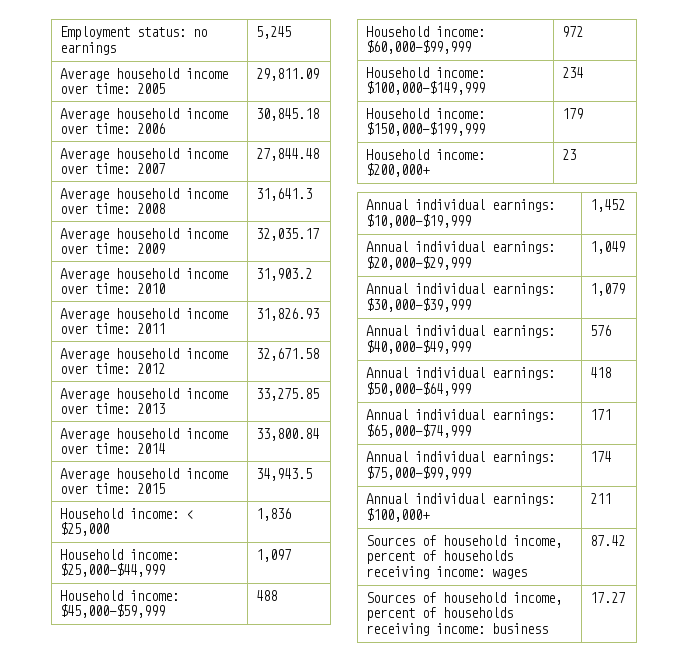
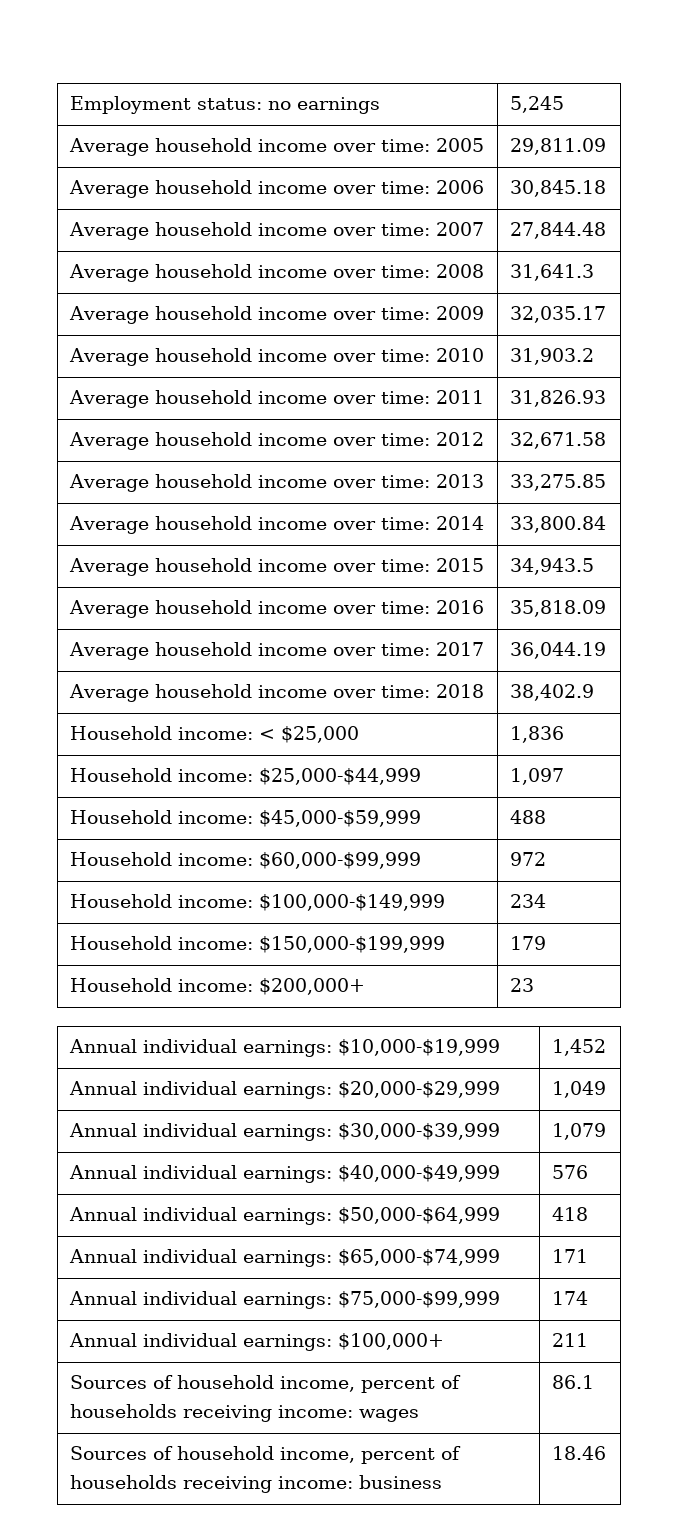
+ Average household income over time: 2016 | 35,818.09
+ Average household income over time: 2017 | 36,044.19
+ Average household income over time: 2018 | 38,402.9
- Sources of household income, percent of households receiving income: wages | 87.42
+ Sources of household income, percent of households receiving income: wages | 86.1
- Sources of household income, percent of households receiving income: business | 17.27
+ Sources of household income, percent of households receiving income: business | 18.46

